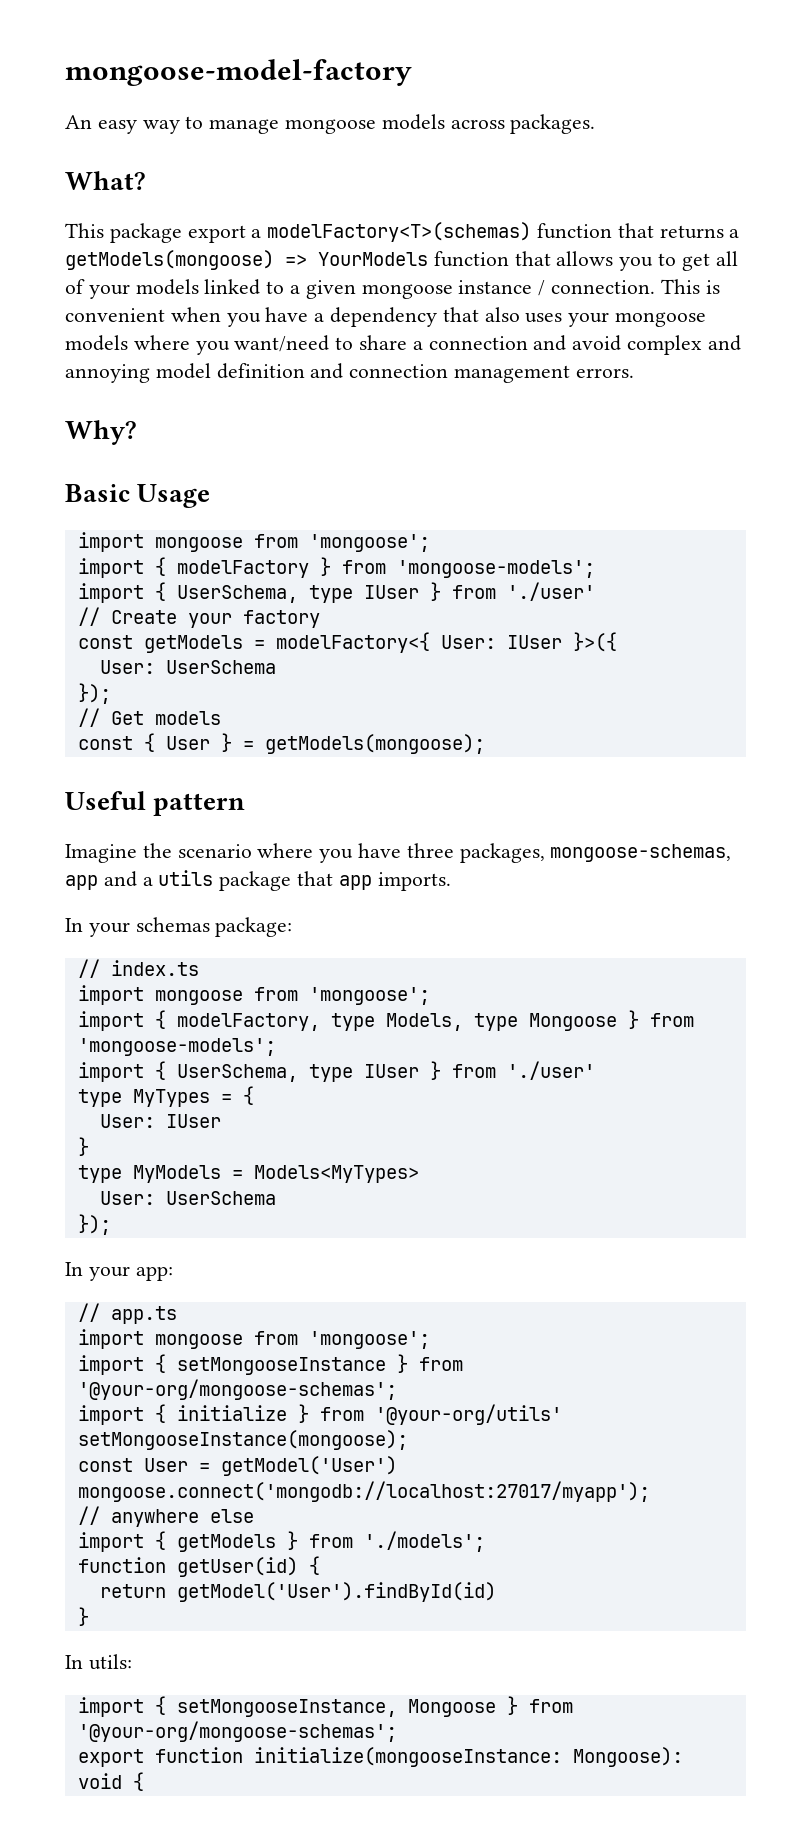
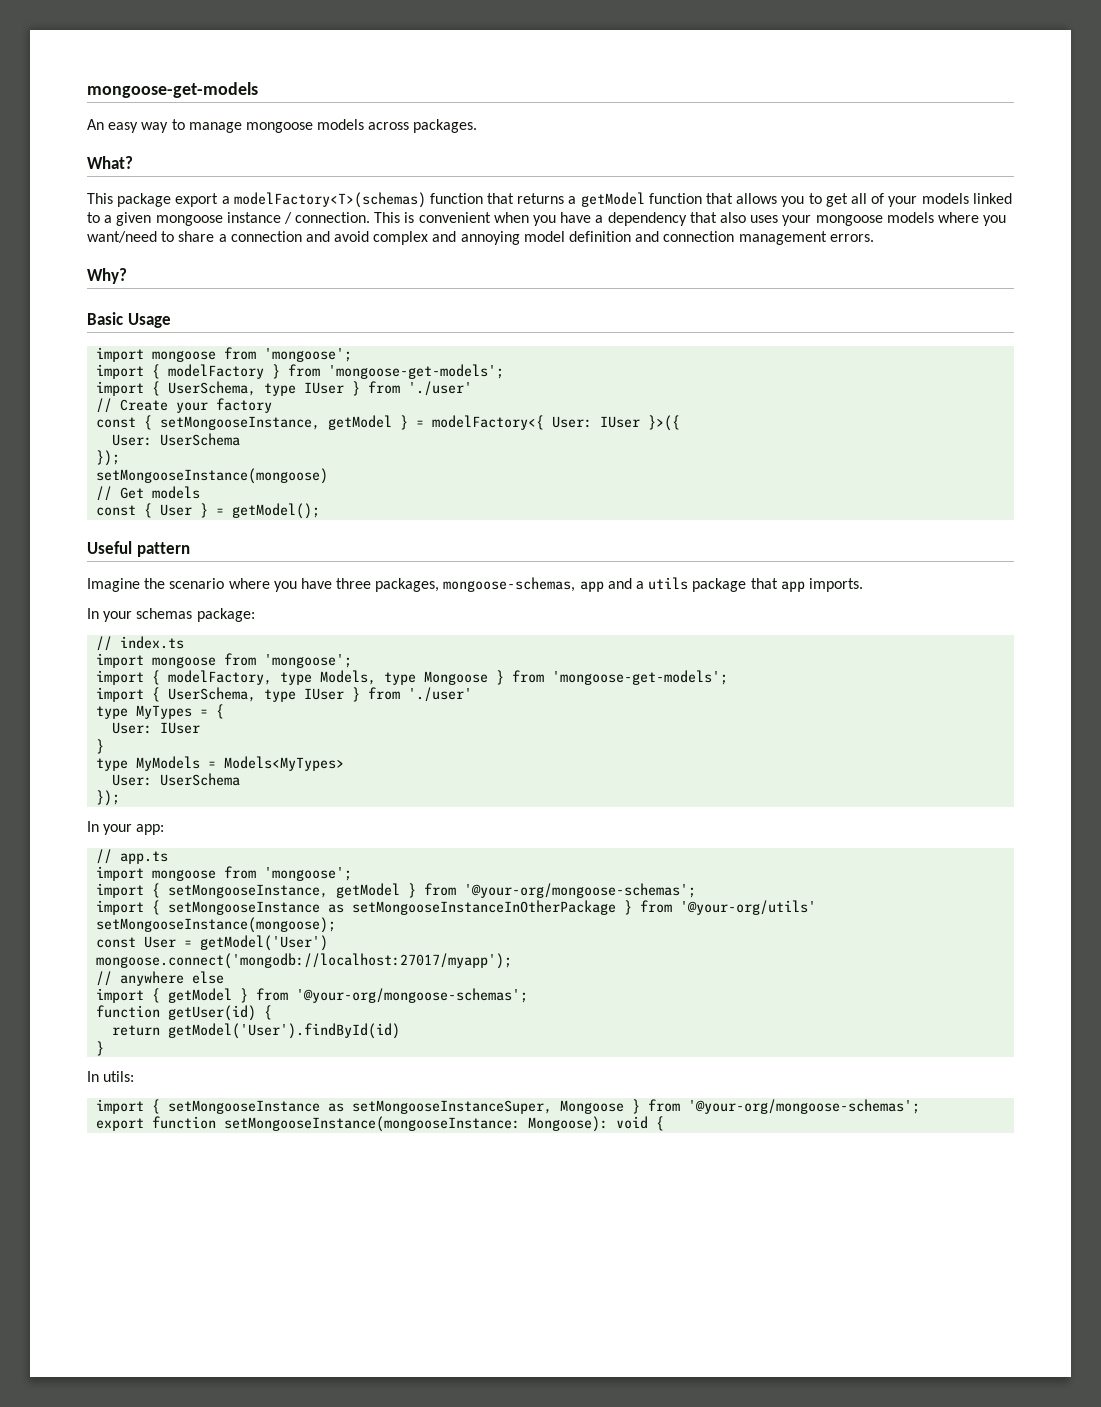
- mongoose-model-factory
+ mongoose-get-models
- This package export a modelFactory<T>(schemas) function that returns a getModels(mongoose) => YourModels function that allows you to get all of your models linked to a given mongoose instance / connection.
+ This package export a modelFactory<T>(schemas) function that returns a getModel function that allows you to get all of your models linked to a given mongoose instance / connection.
- import { modelFactory } from 'mongoose-models';
+ import { modelFactory } from 'mongoose-get-models';
- const getModels = modelFactory<{ User: IUser }>({
+ const { setMongooseInstance, getModel } = modelFactory<{ User: IUser }>({
+ setMongooseInstance(mongoose)
- const { User } = getModels(mongoose);
+ const { User } = getModel();
- import { modelFactory, type Models, type Mongoose } from 'mongoose-models';
+ import { modelFactory, type Models, type Mongoose } from 'mongoose-get-models';
- import { setMongooseInstance } from '@your-org/mongoose-schemas';
+ import { setMongooseInstance, getModel } from '@your-org/mongoose-schemas';
- import { initialize } from '@your-org/utils'
+ import { setMongooseInstance as setMongooseInstanceInOtherPackage } from '@your-org/utils'
- import { getModels } from './models';
+ import { getModel } from '@your-org/mongoose-schemas';
- import { setMongooseInstance, Mongoose } from '@your-org/mongoose-schemas';
+ import { setMongooseInstance as setMongooseInstanceSuper, Mongoose } from '@your-org/mongoose-schemas';
- export function initialize(mongooseInstance: Mongoose): void {
+ export function setMongooseInstance(mongooseInstance: Mongoose): void {

